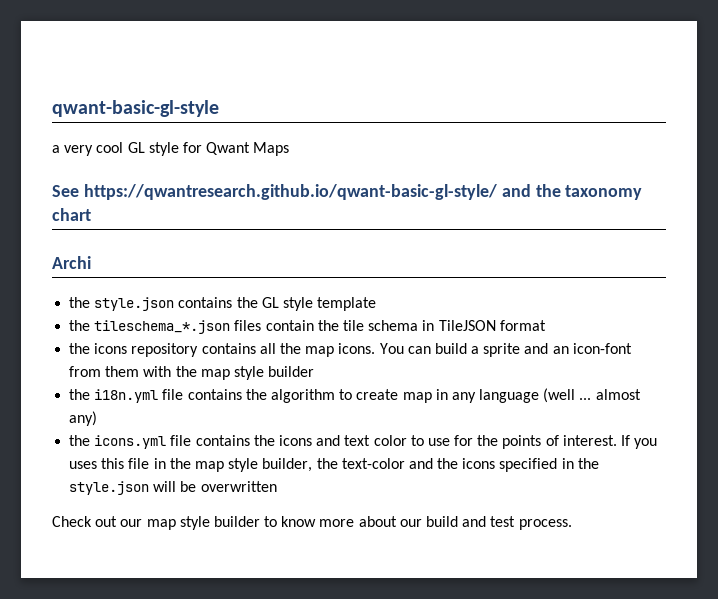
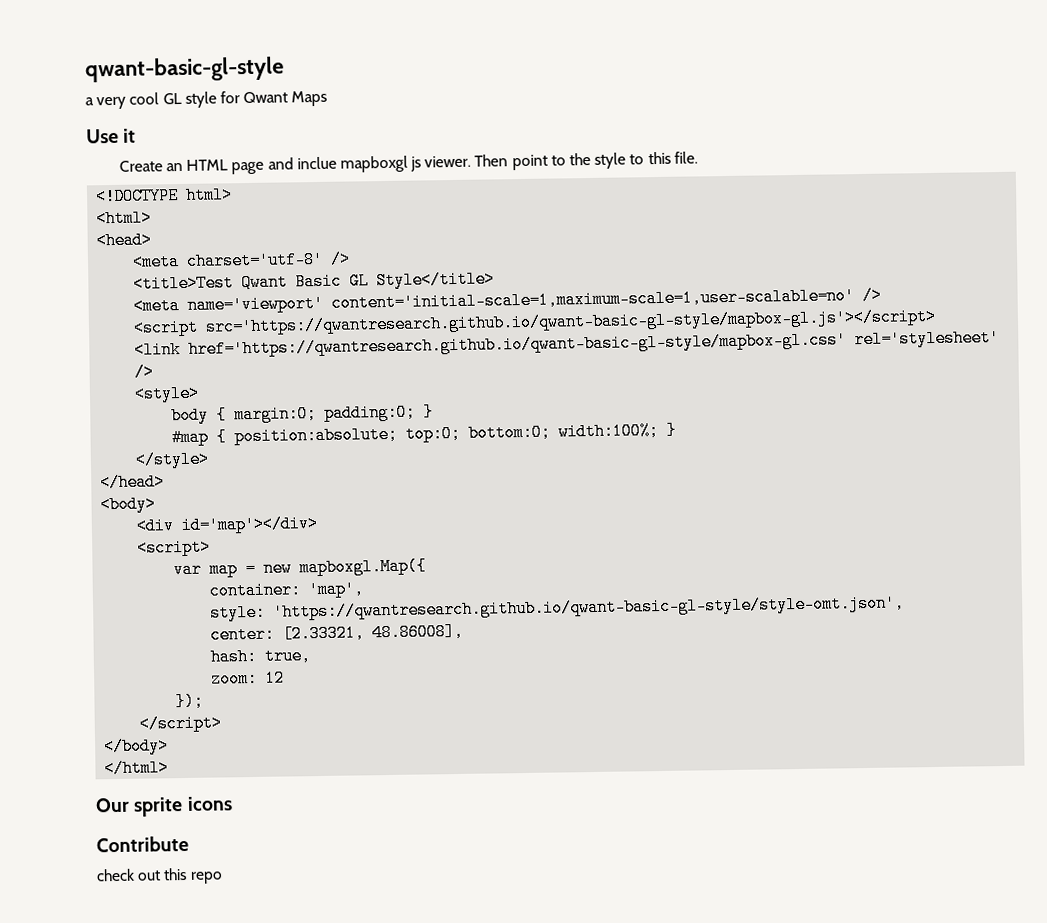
- See https://qwantresearch.github.io/qwant-basic-gl-style/ and the taxonomy chart
- Archi
- the style.json contains the GL style template
- the tileschema_*.json files contain the tile schema in TileJSON format
- the icons repository contains all the map icons. You can build a sprite and an icon-font from them with the map style builder
- the i18n.yml file contains the algorithm to create map in any language (well ... almost any)
- the icons.yml file contains the icons and text color to use for the points of interest. If you uses this file in the map style builder, the text-color and the icons specified in the style.json will be overwritten
- Check out our map style builder to know more about our build and test process.
+ Use it
+ Create an HTML page and inclue mapboxgl js viewer. Then point to the style to this file.
+ <!DOCTYPE html>
+ <html>
+ <head>
+ <meta charset='utf-8' />
+ <title>Test Qwant Basic GL Style</title>
+ <meta name='viewport' content='initial-scale=1,maximum-scale=1,user-scalable=no' />
+ <script src='https://qwantresearch.github.io/qwant-basic-gl-style/mapbox-gl.js'></script>
+ <link href='https://qwantresearch.github.io/qwant-basic-gl-style/mapbox-gl.css' rel='stylesheet' />
+ <style>
+ body { margin:0; padding:0; }
+ #map { position:absolute; top:0; bottom:0; width:100%; }
+ </style>
+ </head>
+ <body>
+ <div id='map'></div>
+ <script>
+ var map = new mapboxgl.Map({
+ container: 'map',
+ style: 'https://qwantresearch.github.io/qwant-basic-gl-style/style-omt.json',
+ center: [2.33321, 48.86008],
+ hash: true,
+ zoom: 12
+ });
+ </script>
+ </body>
+ </html>
+ Our sprite icons
+ Contribute
+ check out this repo

